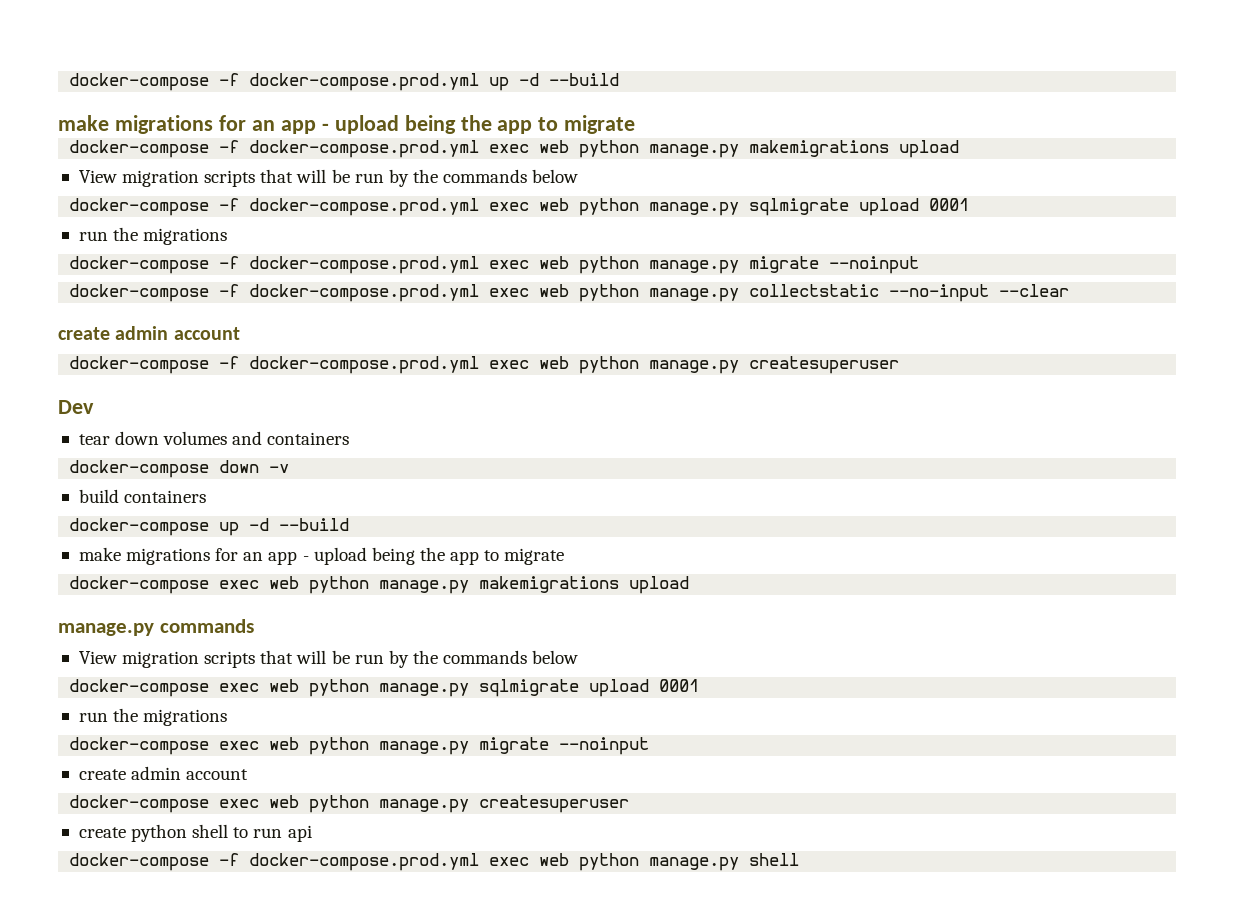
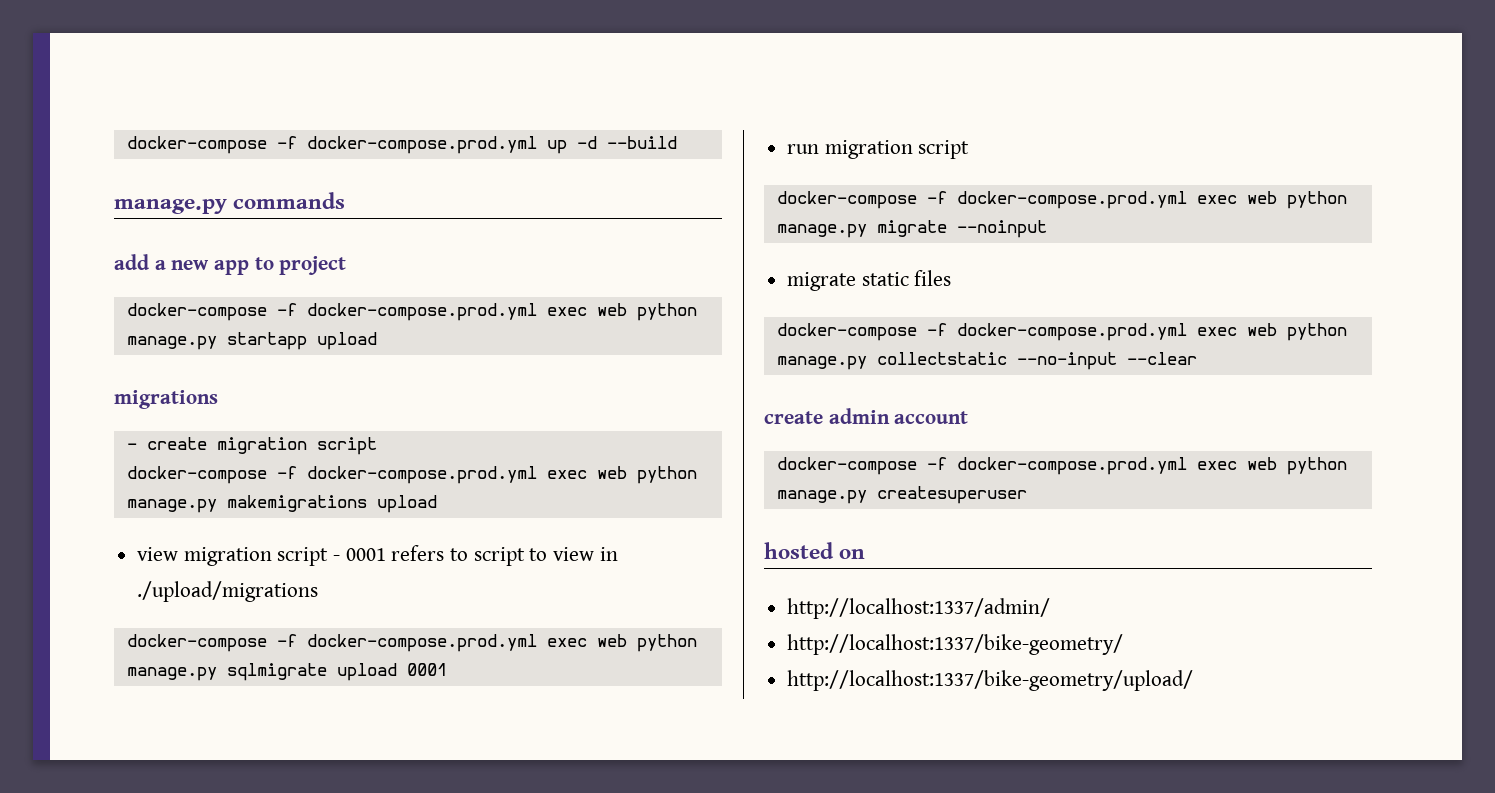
  docker-compose -f docker-compose.prod.yml up -d --build
- make migrations for an app - upload being the app to migrate
+ manage.py commands
+ add a new app to project
+ docker-compose -f docker-compose.prod.yml exec web python manage.py startapp upload
+ migrations
+ - create migration script
  docker-compose -f docker-compose.prod.yml exec web python manage.py makemigrations upload
- View migration scripts that will be run by the commands below
+ view migration script - 0001 refers to script to view in ./upload/migrations
  docker-compose -f docker-compose.prod.yml exec web python manage.py sqlmigrate upload 0001
- run the migrations
+ run migration script
+ migrate static files
- Dev
- tear down volumes and containers
- docker-compose down -v
- build containers
- docker-compose up -d --build
- make migrations for an app - upload being the app to migrate
- docker-compose exec web python manage.py makemigrations upload
- manage.py commands
- View migration scripts that will be run by the commands below
- docker-compose exec web python manage.py sqlmigrate upload 0001
- run the migrations
- docker-compose exec web python manage.py migrate --noinput
- create admin account
- docker-compose exec web python manage.py createsuperuser
- create python shell to run api
- docker-compose -f docker-compose.prod.yml exec web python manage.py shell
+ hosted on
+ http://localhost:1337/admin/
+ http://localhost:1337/bike-geometry/
+ http://localhost:1337/bike-geometry/upload/

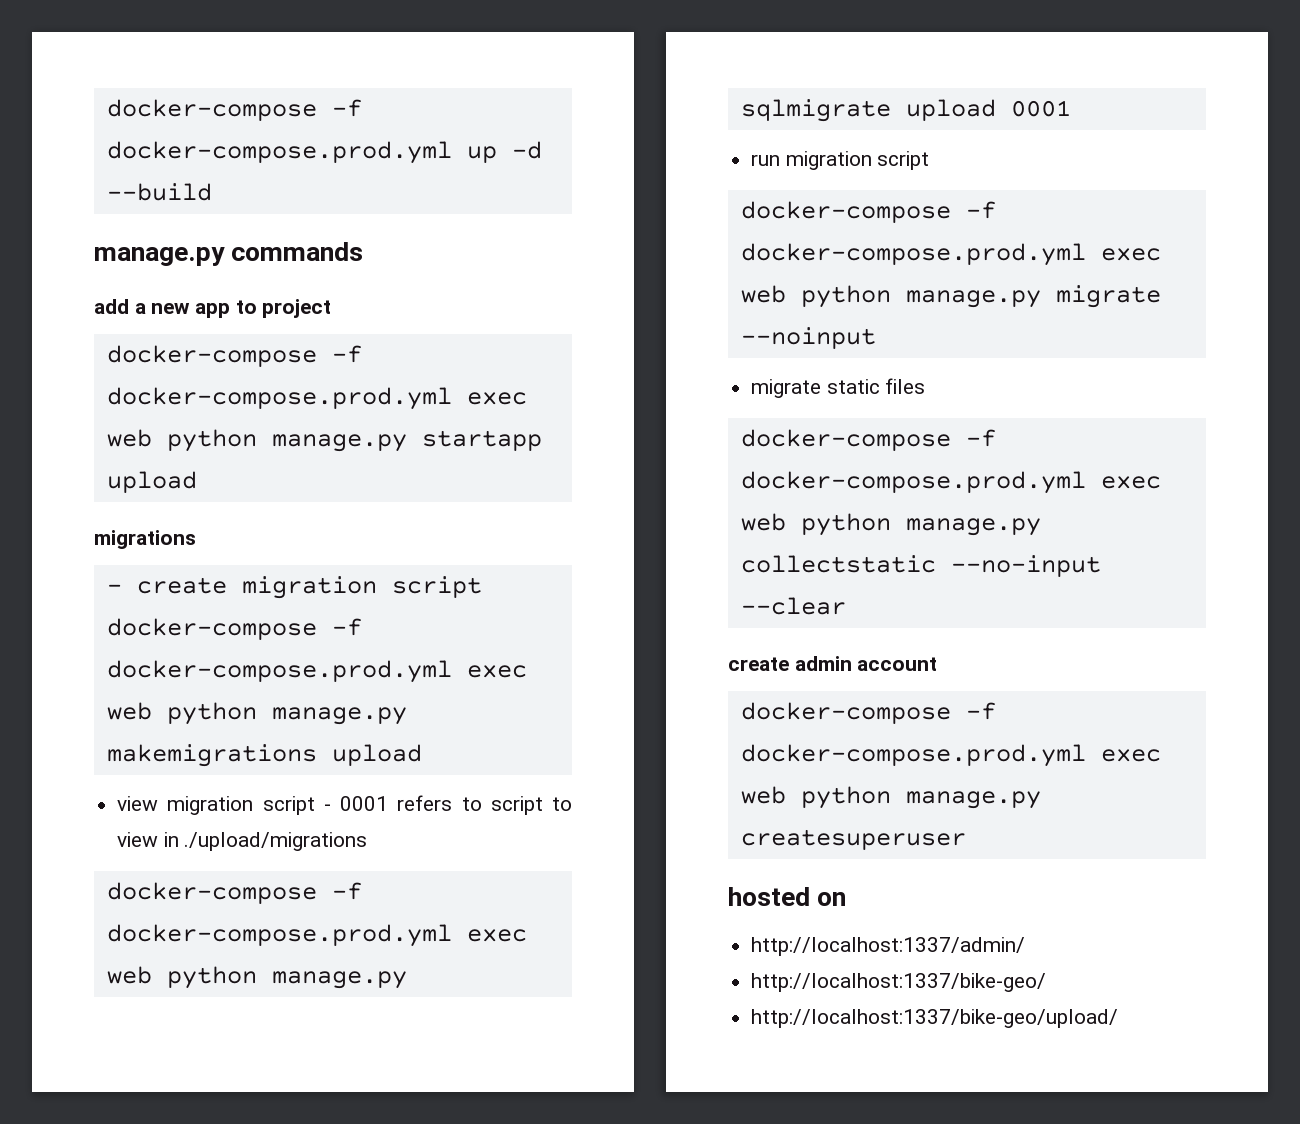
- http://localhost:1337/bike-geometry/
- http://localhost:1337/bike-geometry/upload/
+ http://localhost:1337/bike-geo/
+ http://localhost:1337/bike-geo/upload/

